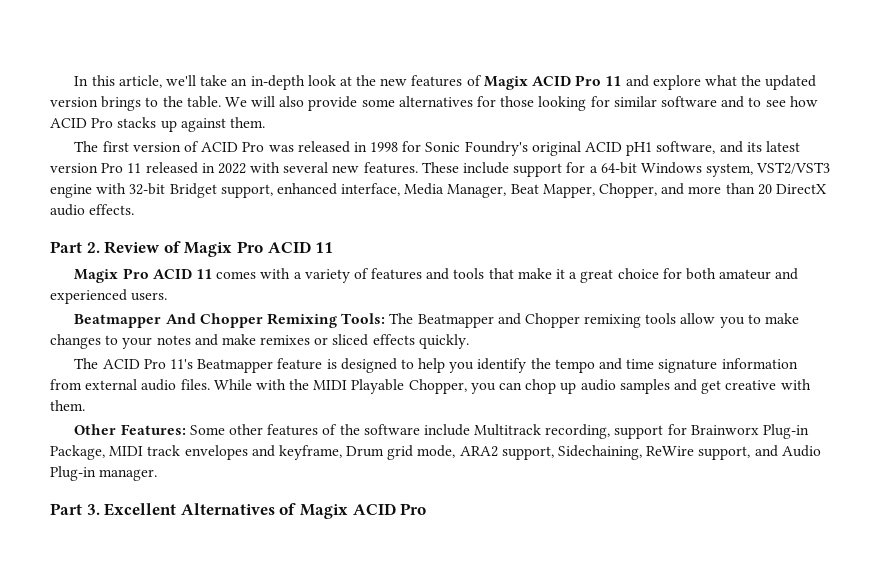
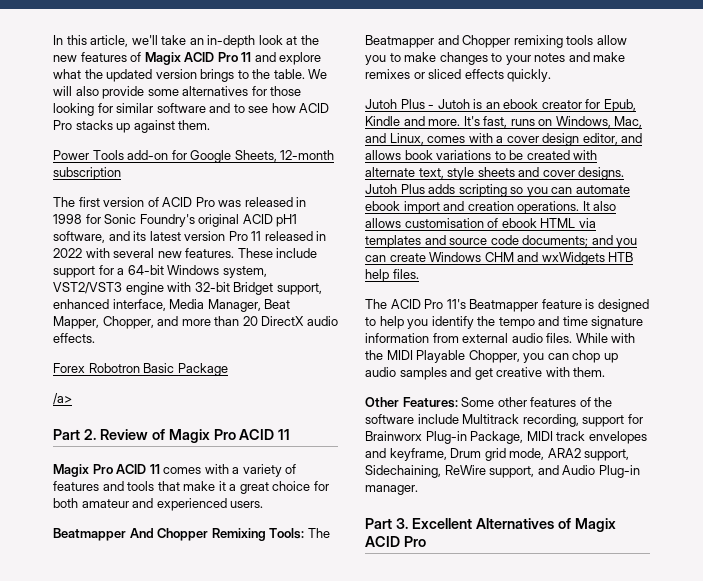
+ Power Tools add-on for Google Sheets, 12-month subscription
+ Forex Robotron Basic Package
+ /a>
+ Jutoh Plus - Jutoh is an ebook creator for Epub, Kindle and more. It's fast, runs on Windows, Mac, and Linux, comes with a cover design editor, and allows book variations to be created with alternate text, style sheets and cover designs. Jutoh Plus adds scripting so you can automate ebook import and creation operations. It also allows customisation of ebook HTML via templates and source code documents; and you can create Windows CHM and wxWidgets HTB help files.

